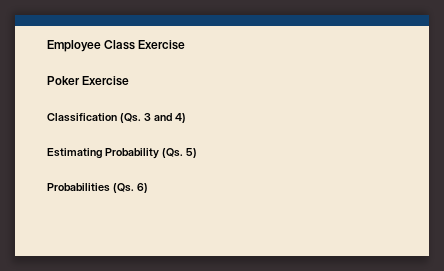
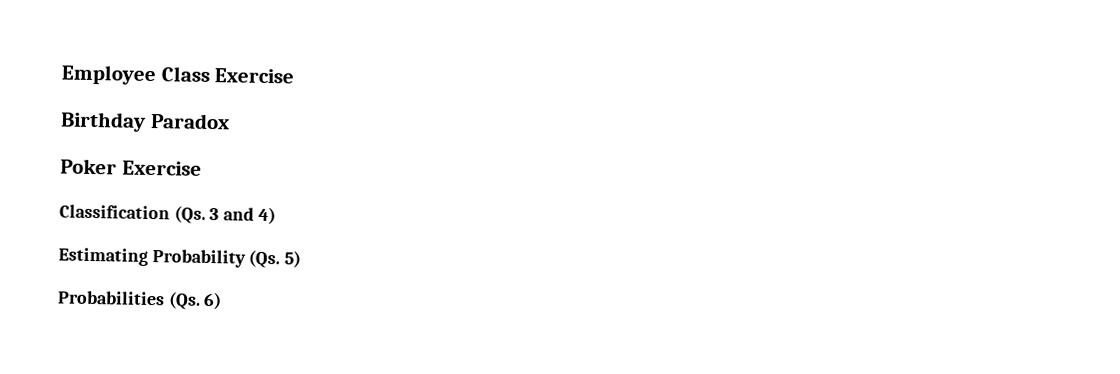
+ Birthday Paradox

